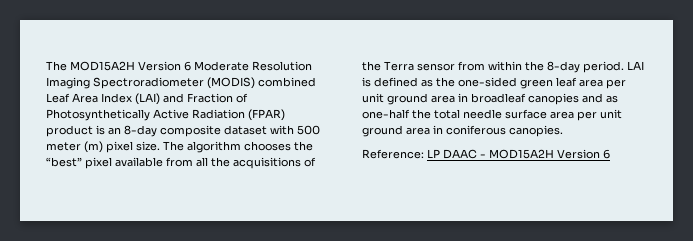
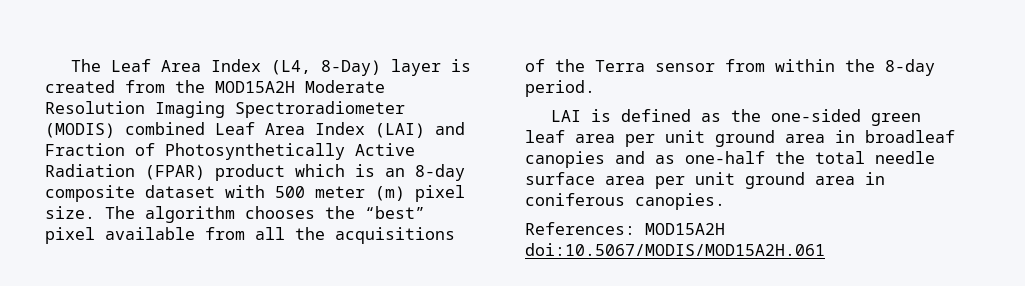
- The MOD15A2H Version 6 Moderate Resolution Imaging Spectroradiometer (MODIS) combined Leaf Area Index (LAI) and Fraction of Photosynthetically Active Radiation (FPAR) product is an 8-day composite dataset with 500 meter (m) pixel size.
+ The Leaf Area Index (L4, 8-Day) layer is created from the MOD15A2H Moderate Resolution Imaging Spectroradiometer (MODIS) combined Leaf Area Index (LAI) and Fraction of Photosynthetically Active Radiation (FPAR) product which is an 8-day composite dataset with 500 meter (m) pixel size.
- The algorithm chooses the “best” pixel available from all the acquisitions of the Terra sensor from within the 8-day period. LAI is defined as the one-sided green leaf area per unit ground area in broadleaf canopies and as one-half the total needle surface area per unit ground area in coniferous canopies.
+ The algorithm chooses the “best” pixel available from all the acquisitions of the Terra sensor from within the 8-day period.
+ LAI is defined as the one-sided green leaf area per unit ground area in broadleaf canopies and as one-half the total needle surface area per unit ground area in coniferous canopies.
- Reference: LP DAAC - MOD15A2H Version 6
+ References: MOD15A2H doi:10.5067/MODIS/MOD15A2H.061

